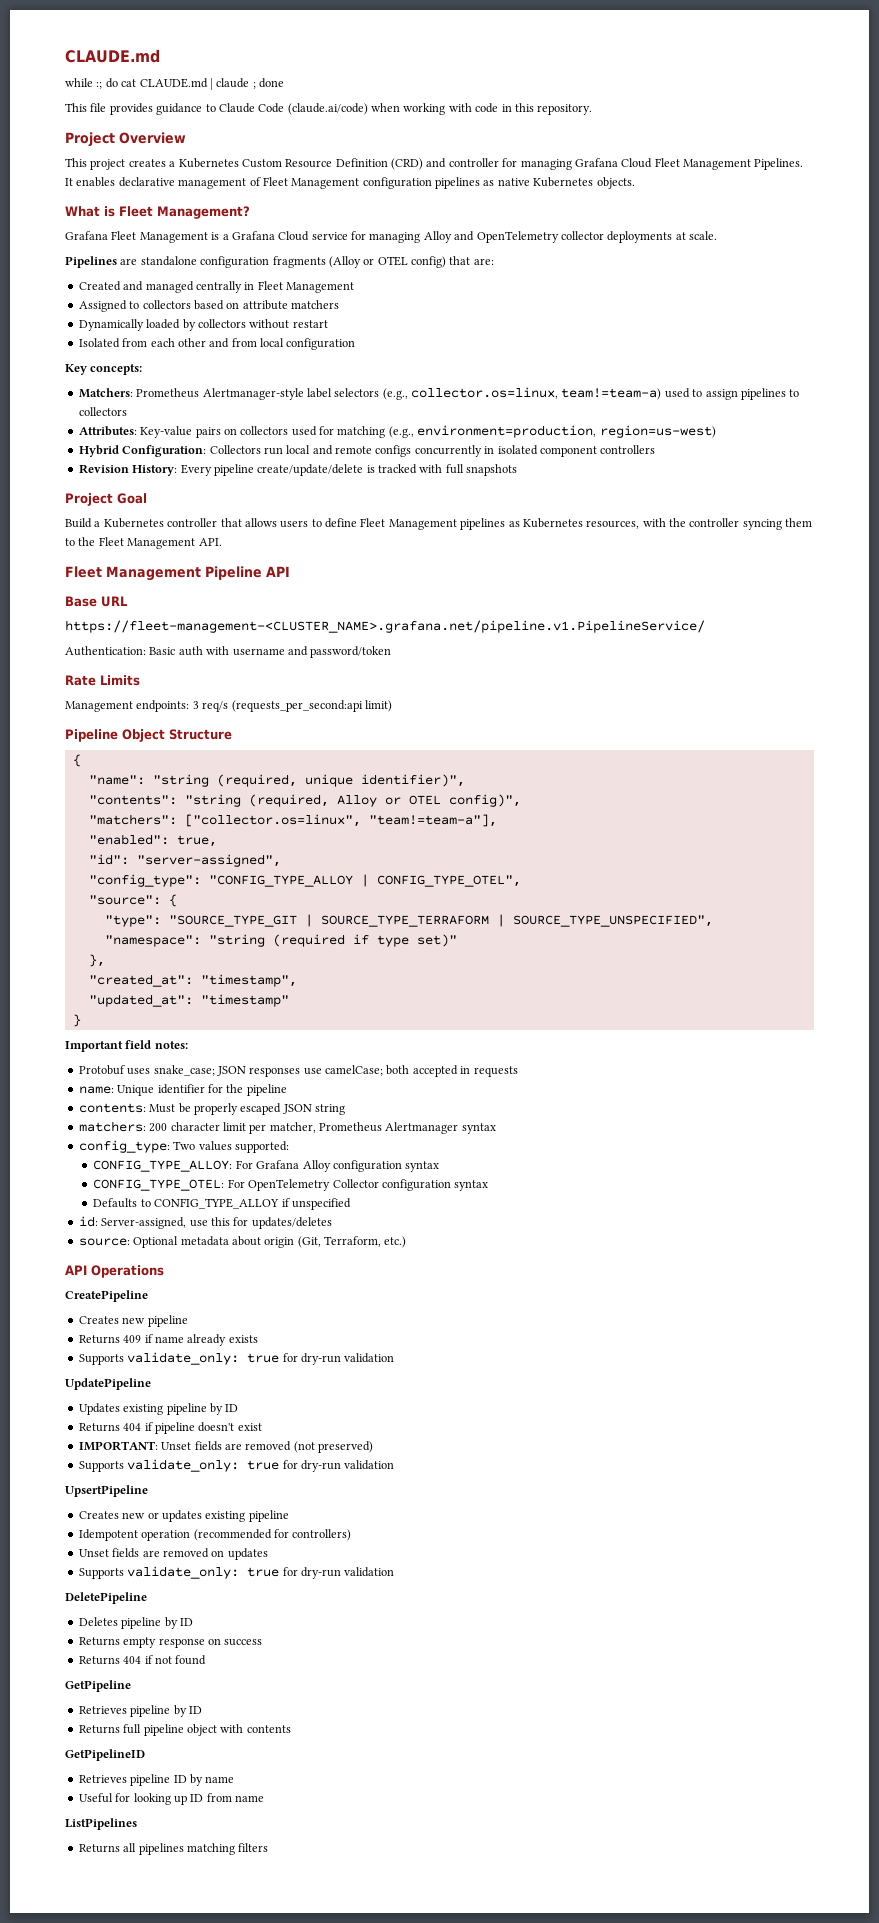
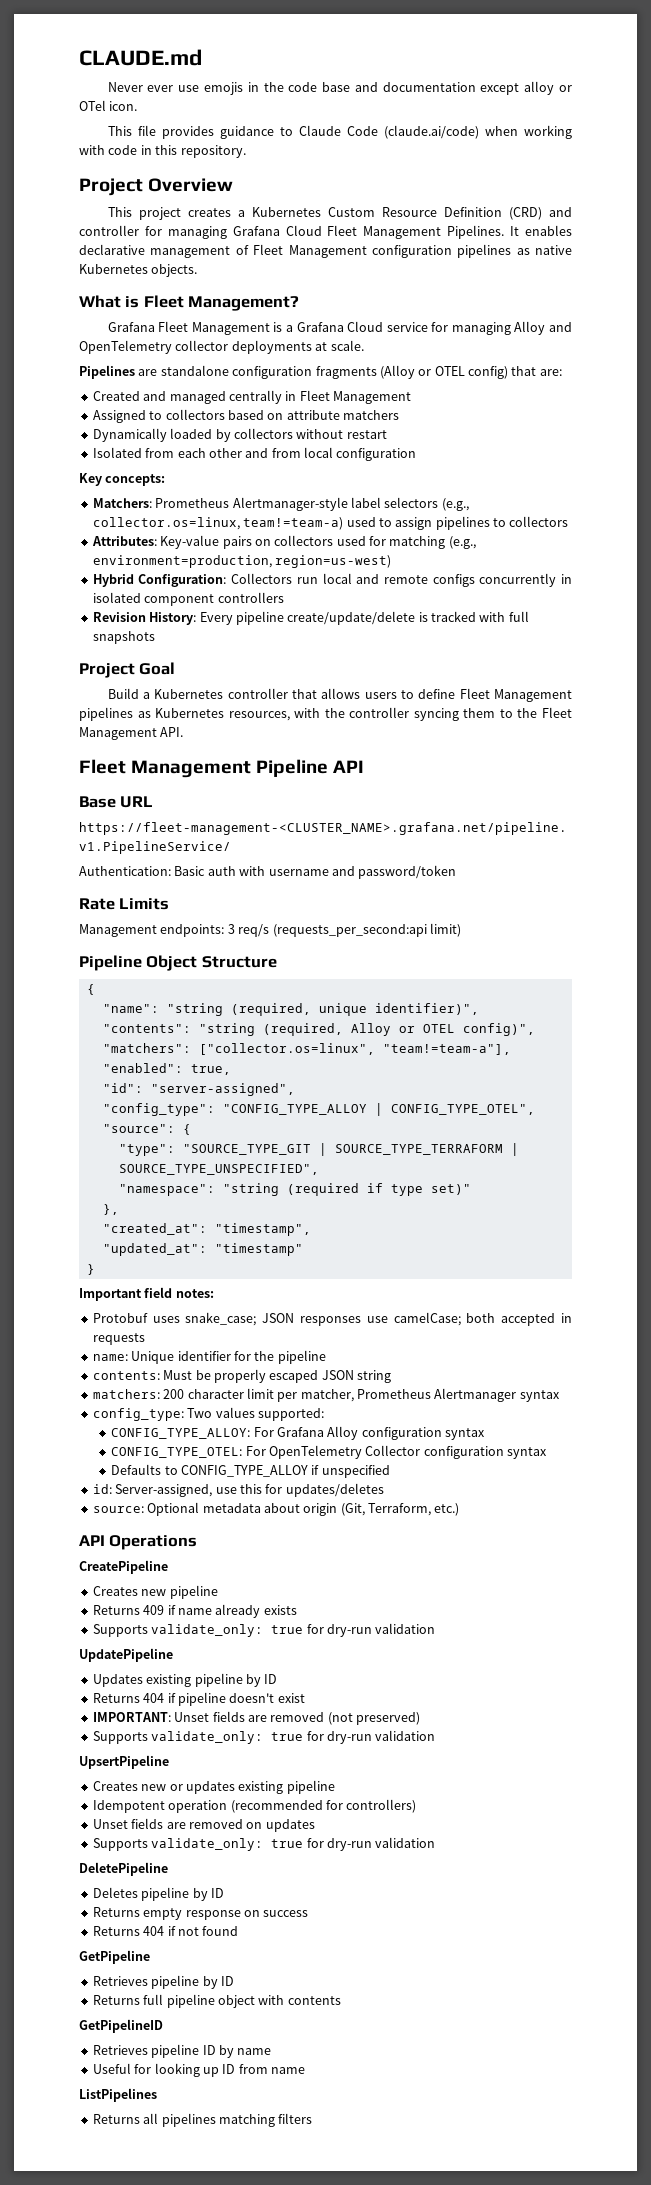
- while :; do cat CLAUDE.md | claude ; done
+ Never ever use emojis in the code base and documentation except alloy or OTel icon.

